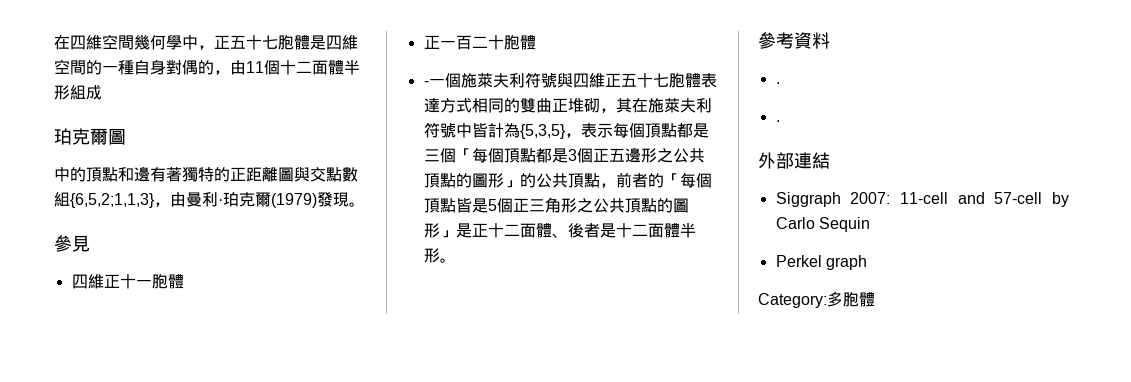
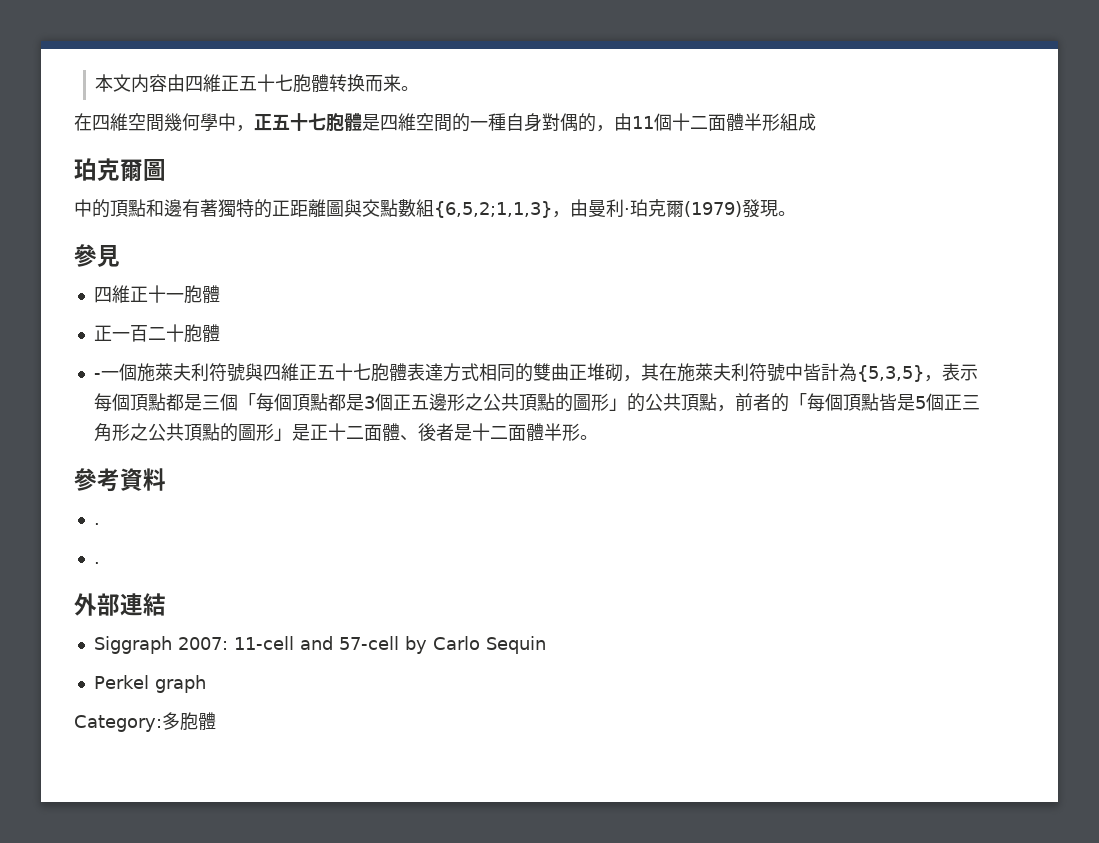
+ 本文内容由四維正五十七胞體转换而来。

